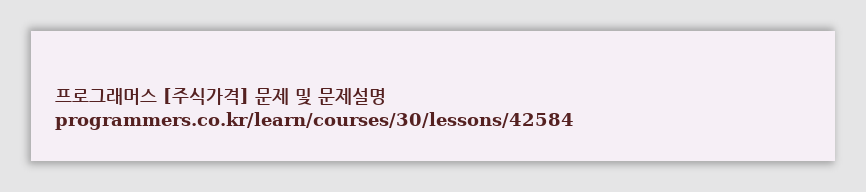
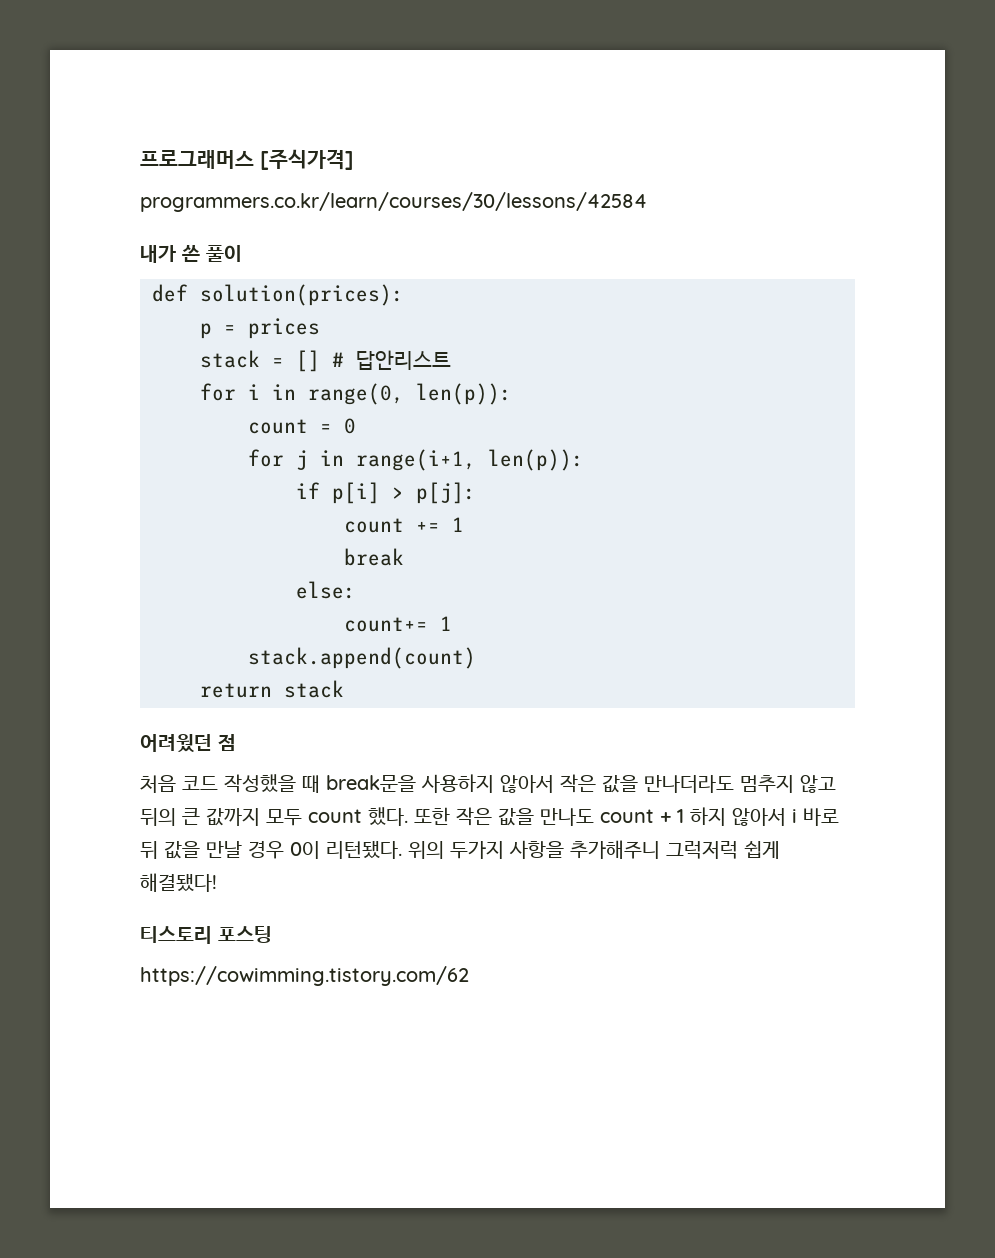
- 프로그래머스 [주식가격] 문제 및 문제설명 programmers.co.kr/learn/courses/30/lessons/42584
+ 프로그래머스 [주식가격]
+ programmers.co.kr/learn/courses/30/lessons/42584
+ 내가 쓴 풀이
+ def solution(prices):
+ p = prices
+ stack = [] # 답안리스트
+ for i in range(0, len(p)):
+ count = 0
+ for j in range(i+1, len(p)):
+ if p[i] > p[j]:
+ count += 1
+ break
+ else:
+ count+= 1
+ stack.append(count)
+ return stack
+ 어려웠던 점
+ 처음 코드 작성했을 때 break문을 사용하지 않아서 작은 값을 만나더라도 멈추지 않고 뒤의 큰 값까지 모두 count 했다. 또한 작은 값을 만나도 count + 1 하지 않아서 i 바로 뒤 값을 만날 경우 0이 리턴됐다. 위의 두가지 사항을 추가해주니 그럭저럭 쉽게 해결됐다!
+ 티스토리 포스팅
+ https://cowimming.tistory.com/62

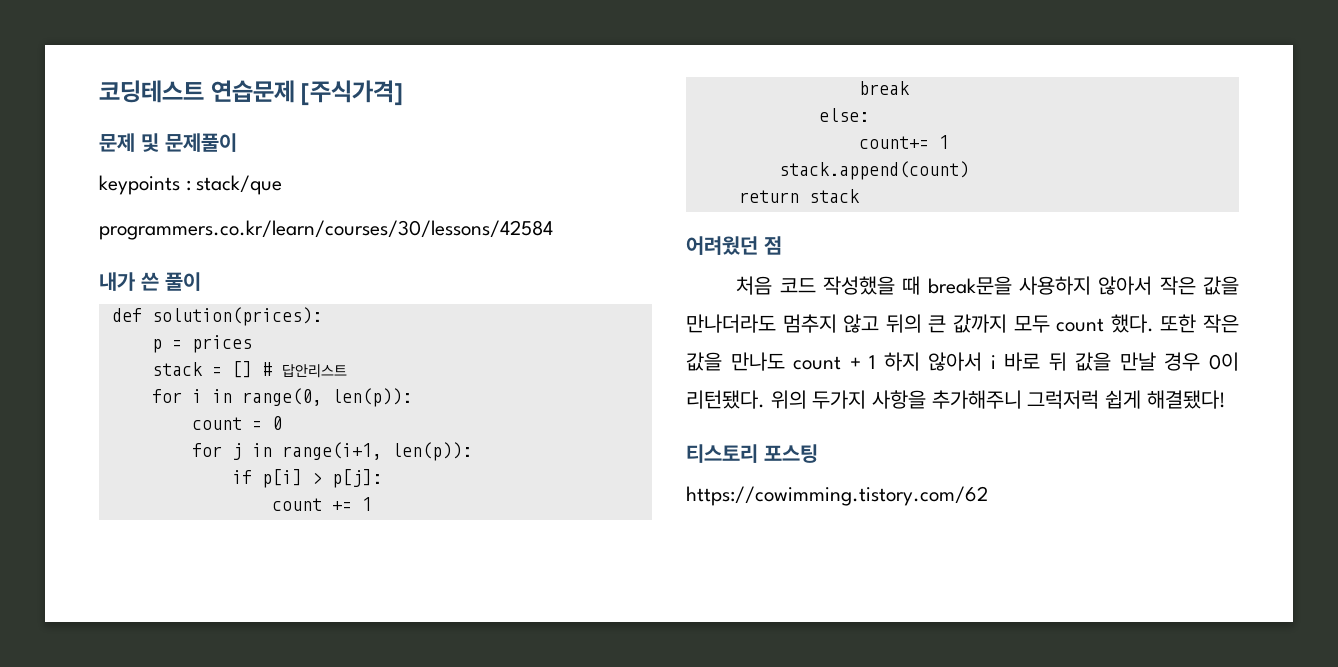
- 프로그래머스 [주식가격]
+ 코딩테스트 연습문제 [주식가격]
+ 문제 및 문제풀이
+ keypoints : stack/que

